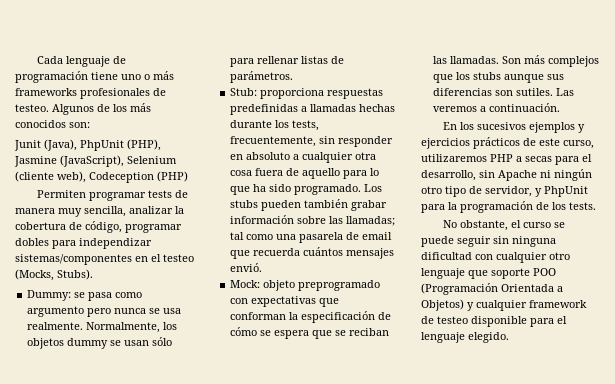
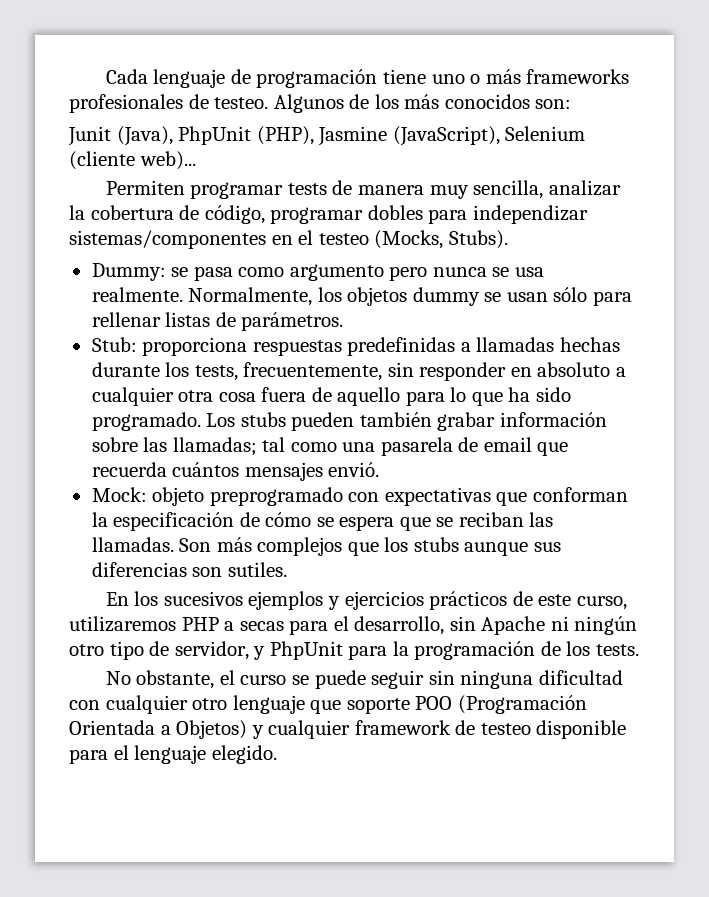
- Junit (Java), PhpUnit (PHP), Jasmine (JavaScript), Selenium (cliente web), Codeception (PHP)
+ Junit (Java), PhpUnit (PHP), Jasmine (JavaScript), Selenium (cliente web)...
- Las veremos a continuación.

